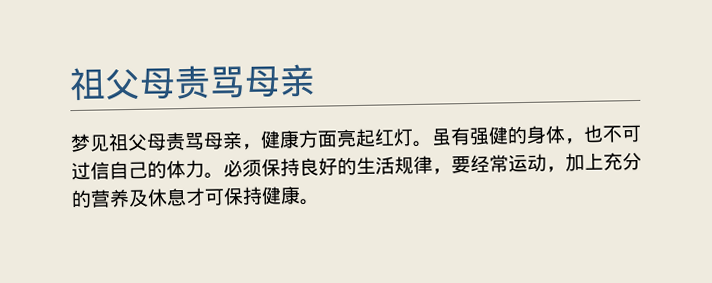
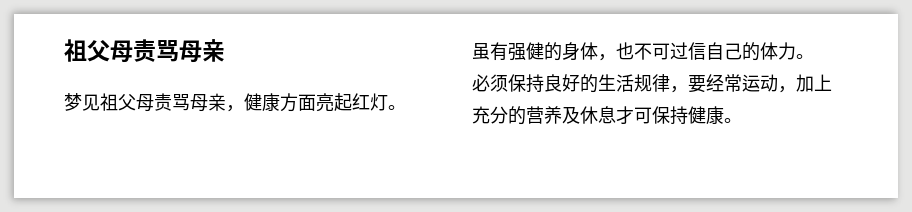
- 梦见祖父母责骂母亲，健康方面亮起红灯。虽有强健的身体，也不可过信自己的体力。必须保持良好的生活规律，要经常运动，加上充分的营养及休息才可保持健康。
+ 梦见祖父母责骂母亲，健康方面亮起红灯。
+ 虽有强健的身体，也不可过信自己的体力。
+ 必须保持良好的生活规律，要经常运动，加上充分的营养及休息才可保持健康。

